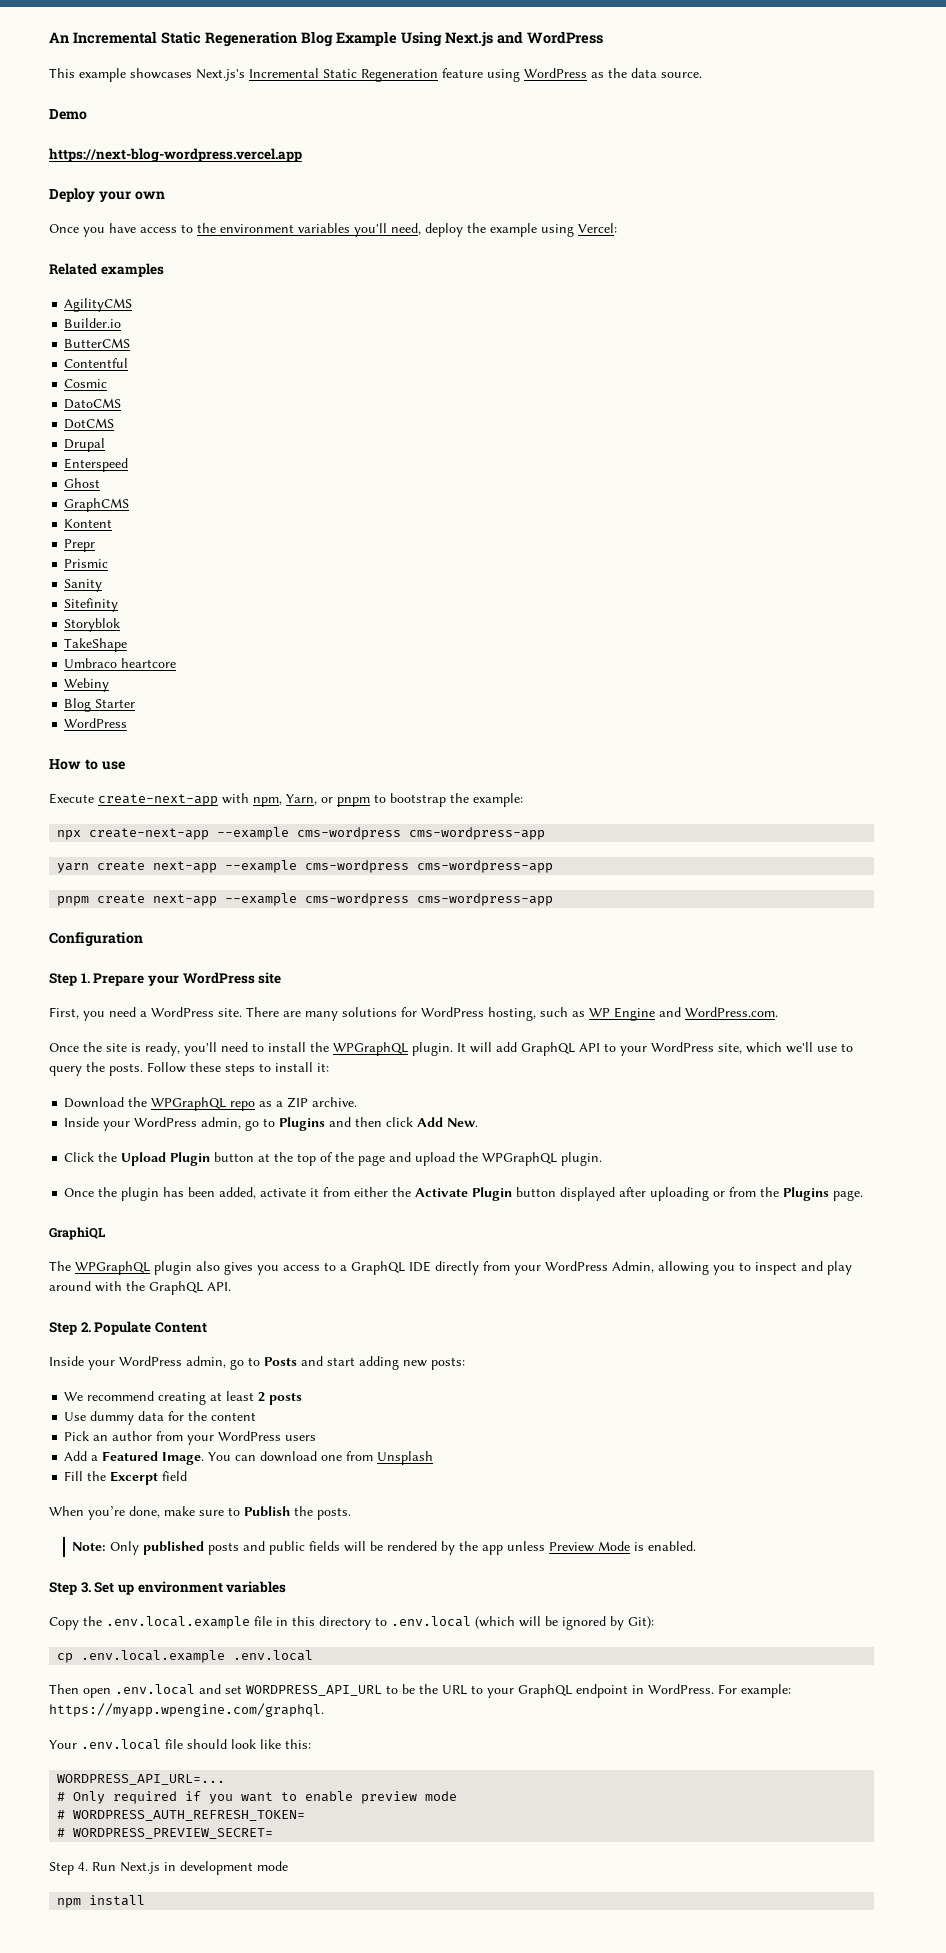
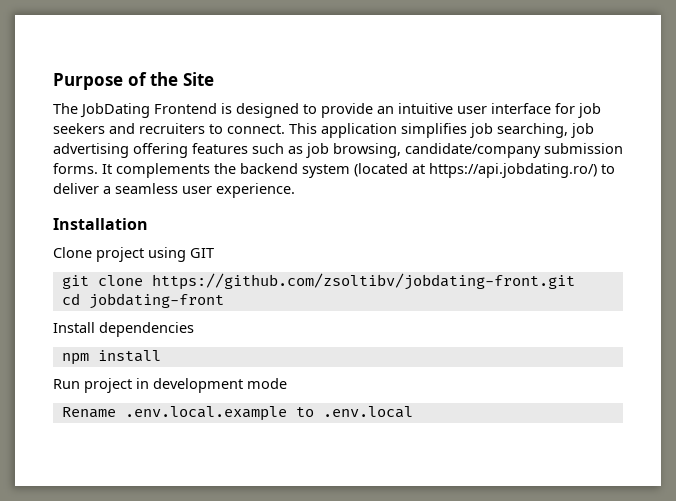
- An Incremental Static Regeneration Blog Example Using Next.js and WordPress
- This example showcases Next.js's Incremental Static Regeneration feature using WordPress as the data source.
- Demo
- https://next-blog-wordpress.vercel.app
- Deploy your own
- Once you have access to the environment variables you'll need, deploy the example using Vercel:
- Related examples
- AgilityCMS
- Builder.io
- ButterCMS
- Contentful
- Cosmic
- DatoCMS
- DotCMS
- Drupal
- Enterspeed
- Ghost
- GraphCMS
- Kontent
- Prepr
- Prismic
- Sanity
- Sitefinity
- Storyblok
- TakeShape
- Umbraco heartcore
- Webiny
- Blog Starter
- WordPress
- How to use
- Execute create-next-app with npm, Yarn, or pnpm to bootstrap the example:
- npx create-next-app --example cms-wordpress cms-wordpress-app
- yarn create next-app --example cms-wordpress cms-wordpress-app
- pnpm create next-app --example cms-wordpress cms-wordpress-app
- Configuration
- Step 1. Prepare your WordPress site
- First, you need a WordPress site. There are many solutions for WordPress hosting, such as WP Engine and WordPress.com.
- Once the site is ready, you'll need to install the WPGraphQL plugin. It will add GraphQL API to your WordPress site, which we'll use to query the posts. Follow these steps to install it:
- Download the WPGraphQL repo as a ZIP archive.
- Inside your WordPress admin, go to Plugins and then click Add New.
- Click the Upload Plugin button at the top of the page and upload the WPGraphQL plugin.
- Once the plugin has been added, activate it from either the Activate Plugin button displayed after uploading or from the Plugins page.
- GraphiQL
- The WPGraphQL plugin also gives you access to a GraphQL IDE directly from your WordPress Admin, allowing you to inspect and play around with the GraphQL API.
- Step 2. Populate Content
- Inside your WordPress admin, go to Posts and start adding new posts:
- We recommend creating at least 2 posts
- Use dummy data for the content
- Pick an author from your WordPress users
- Add a Featured Image. You can download one from Unsplash
- Fill the Excerpt field
- When you’re done, make sure to Publish the posts.
- Note: Only published posts and public fields will be rendered by the app unless Preview Mode is enabled.
- Step 3. Set up environment variables
- Copy the .env.local.example file in this directory to .env.local (which will be ignored by Git):
- cp .env.local.example .env.local
- Then open .env.local and set WORDPRESS_API_URL to be the URL to your GraphQL endpoint in WordPress. For example: https://myapp.wpengine.com/graphql.
- Your .env.local file should look like this:
- WORDPRESS_API_URL=...
- # Only required if you want to enable preview mode
- # WORDPRESS_AUTH_REFRESH_TOKEN=
- # WORDPRESS_PREVIEW_SECRET=
- Step 4. Run Next.js in development mode
+ Purpose of the Site
+ The JobDating Frontend is designed to provide an intuitive user interface for job seekers and recruiters to connect. This application simplifies job searching, job advertising offering features such as job browsing, candidate/company submission forms. It complements the backend system (located at https://api.jobdating.ro/) to deliver a seamless user experience.
+ Installation
+ Clone project using GIT
+ git clone https://github.com/zsoltibv/jobdating-front.git
+ cd jobdating-front
+ Install dependencies
+ npm install
+ Run project in development mode
- npm install
+ Rename .env.local.example to .env.local

